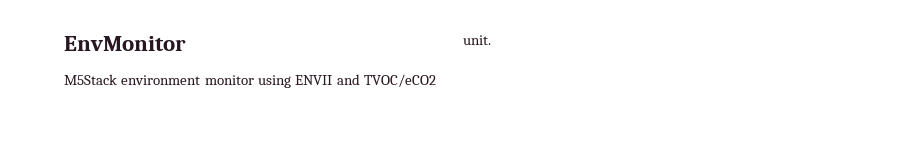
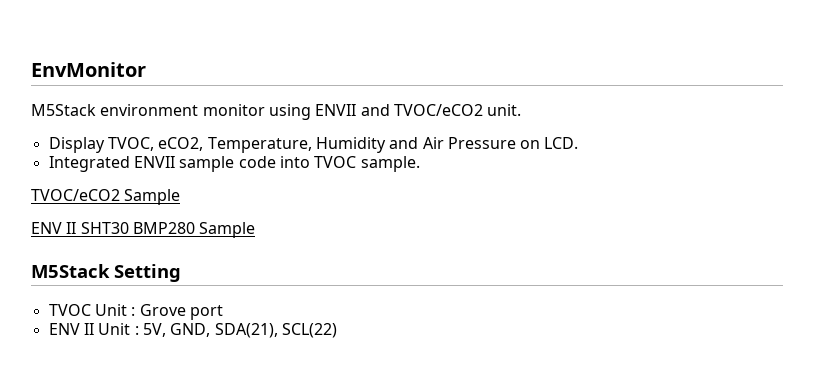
+ Display TVOC, eCO2, Temperature, Humidity and Air Pressure on LCD.
+ Integrated ENVII sample code into TVOC sample.
+ TVOC/eCO2 Sample
+ ENV II SHT30 BMP280 Sample
+ M5Stack Setting
+ TVOC Unit : Grove port
+ ENV II Unit : 5V, GND, SDA(21), SCL(22)

